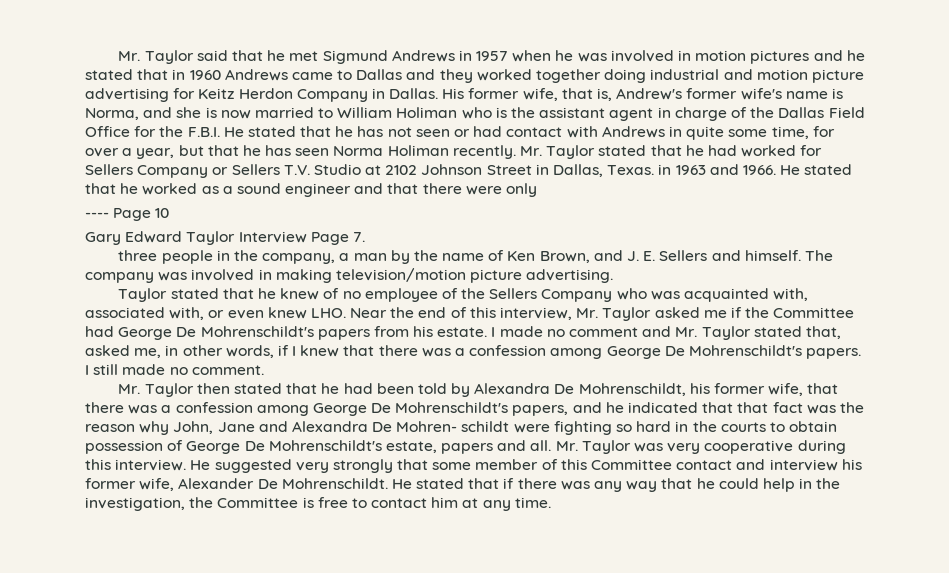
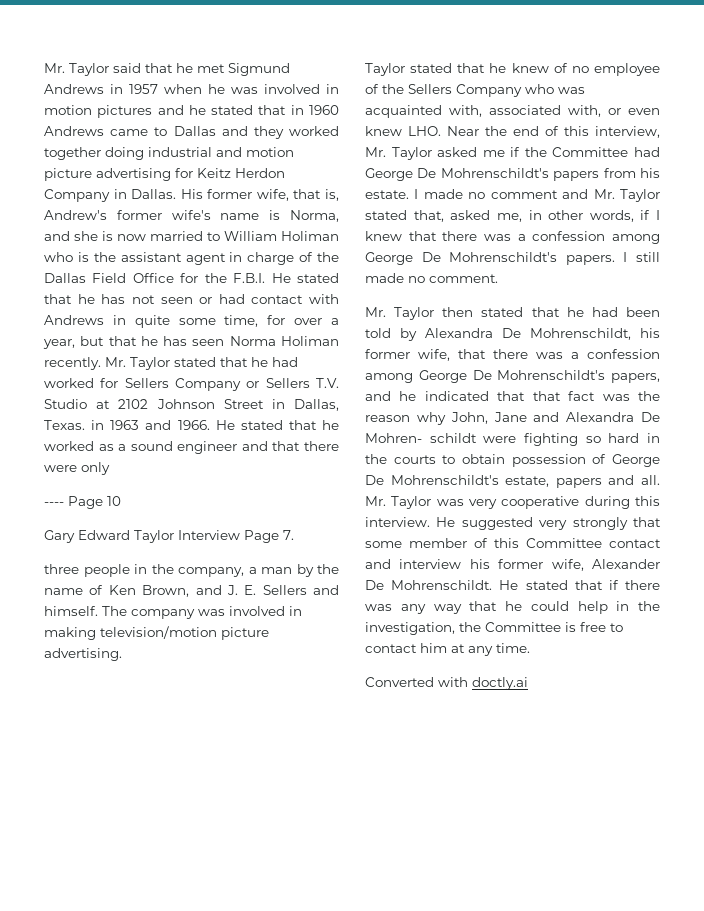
+ Converted with doctly.ai

